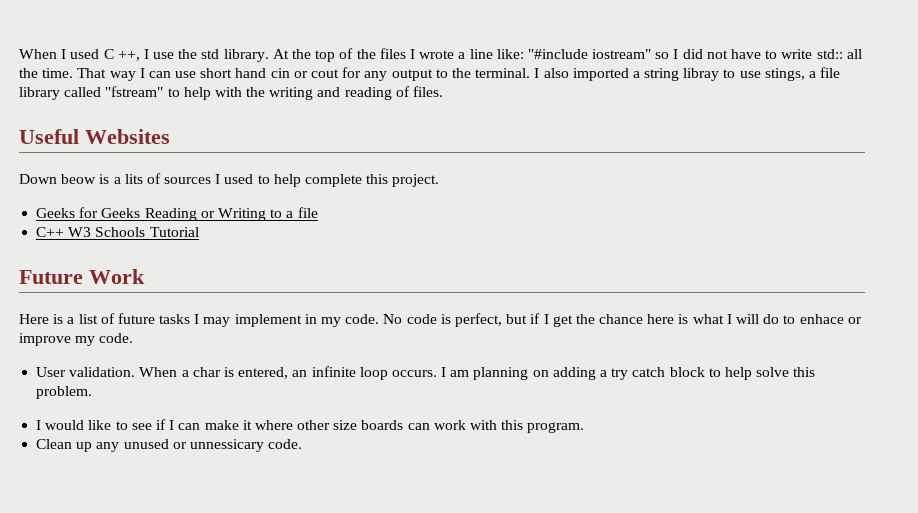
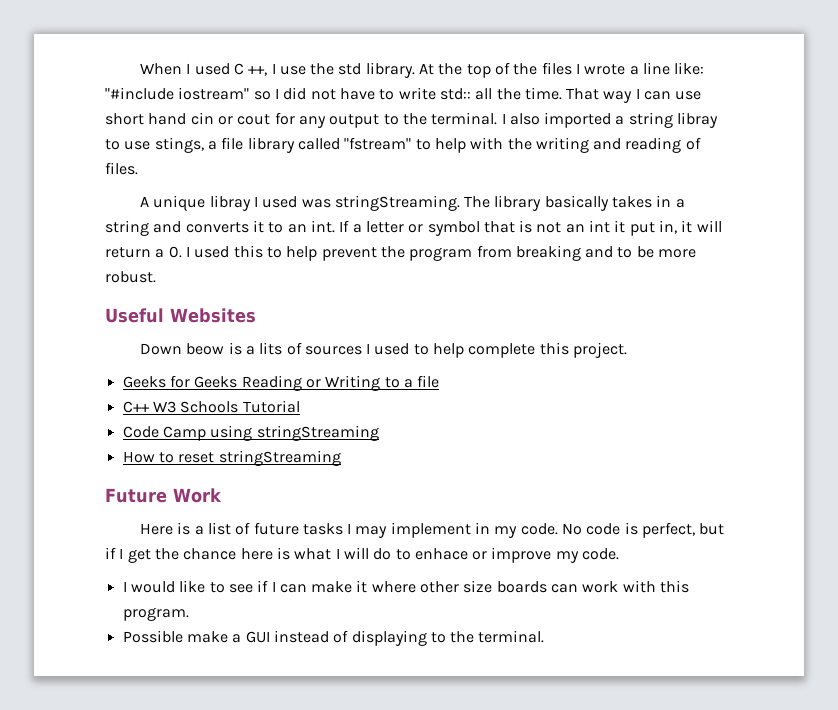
+ A unique libray I used was stringStreaming. The library basically takes in a string and converts it to an int. If a letter or symbol that is not an int it put in, it will return a 0. I used this to help prevent the program from breaking and to be more robust.
+ Code Camp using stringStreaming
+ How to reset stringStreaming
- User validation. When a char is entered, an infinite loop occurs. I am planning on adding a try catch block to help solve this problem.
- Clean up any unused or unnessicary code.
+ Possible make a GUI instead of displaying to the terminal.

